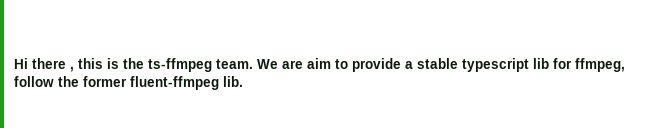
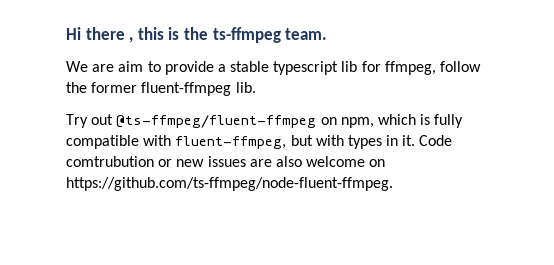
- Hi there , this is the ts-ffmpeg team. We are aim to provide a stable typescript lib for ffmpeg, follow the former fluent-ffmpeg lib.
+ Hi there , this is the ts-ffmpeg team.
+ We are aim to provide a stable typescript lib for ffmpeg, follow the former fluent-ffmpeg lib.
+ Try out @ts-ffmpeg/fluent-ffmpeg on npm, which is fully compatible with fluent-ffmpeg, but with types in it. Code comtrubution or new issues are also welcome on https://github.com/ts-ffmpeg/node-fluent-ffmpeg.

